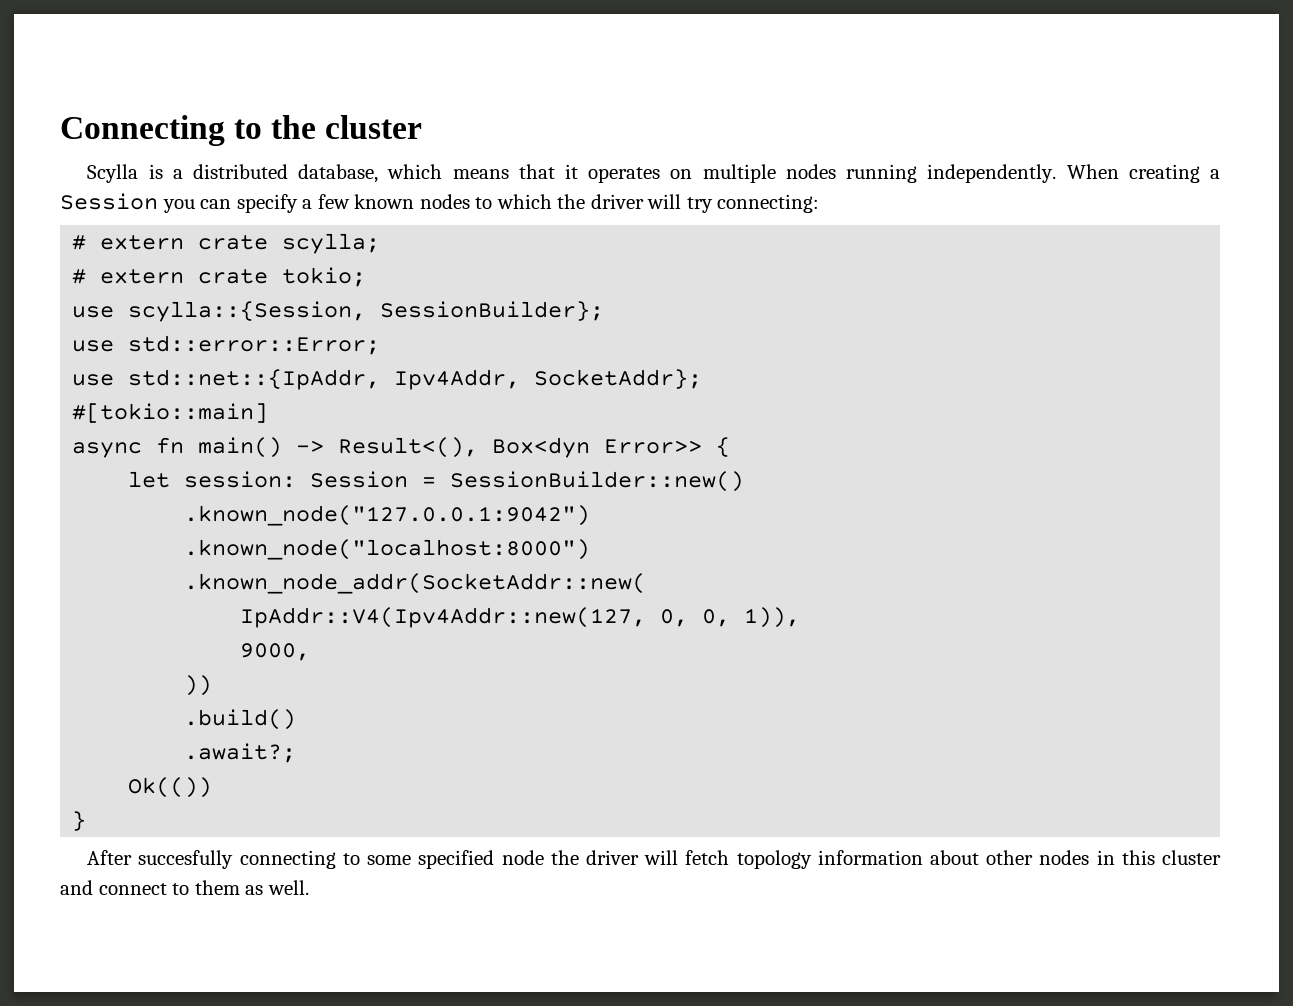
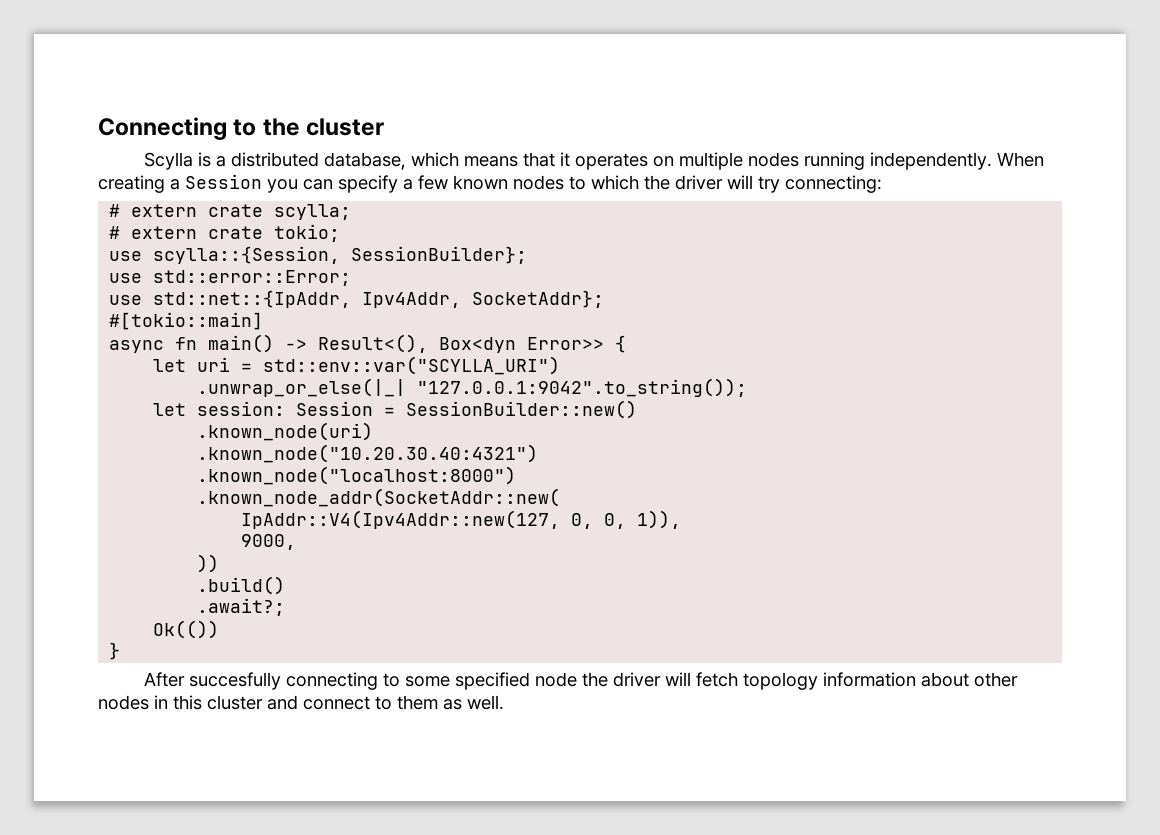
+ let uri = std::env::var("SCYLLA_URI")
+ .unwrap_or_else(|_| "127.0.0.1:9042".to_string());
- .known_node("127.0.0.1:9042")
+ .known_node(uri)
+ .known_node("10.20.30.40:4321")

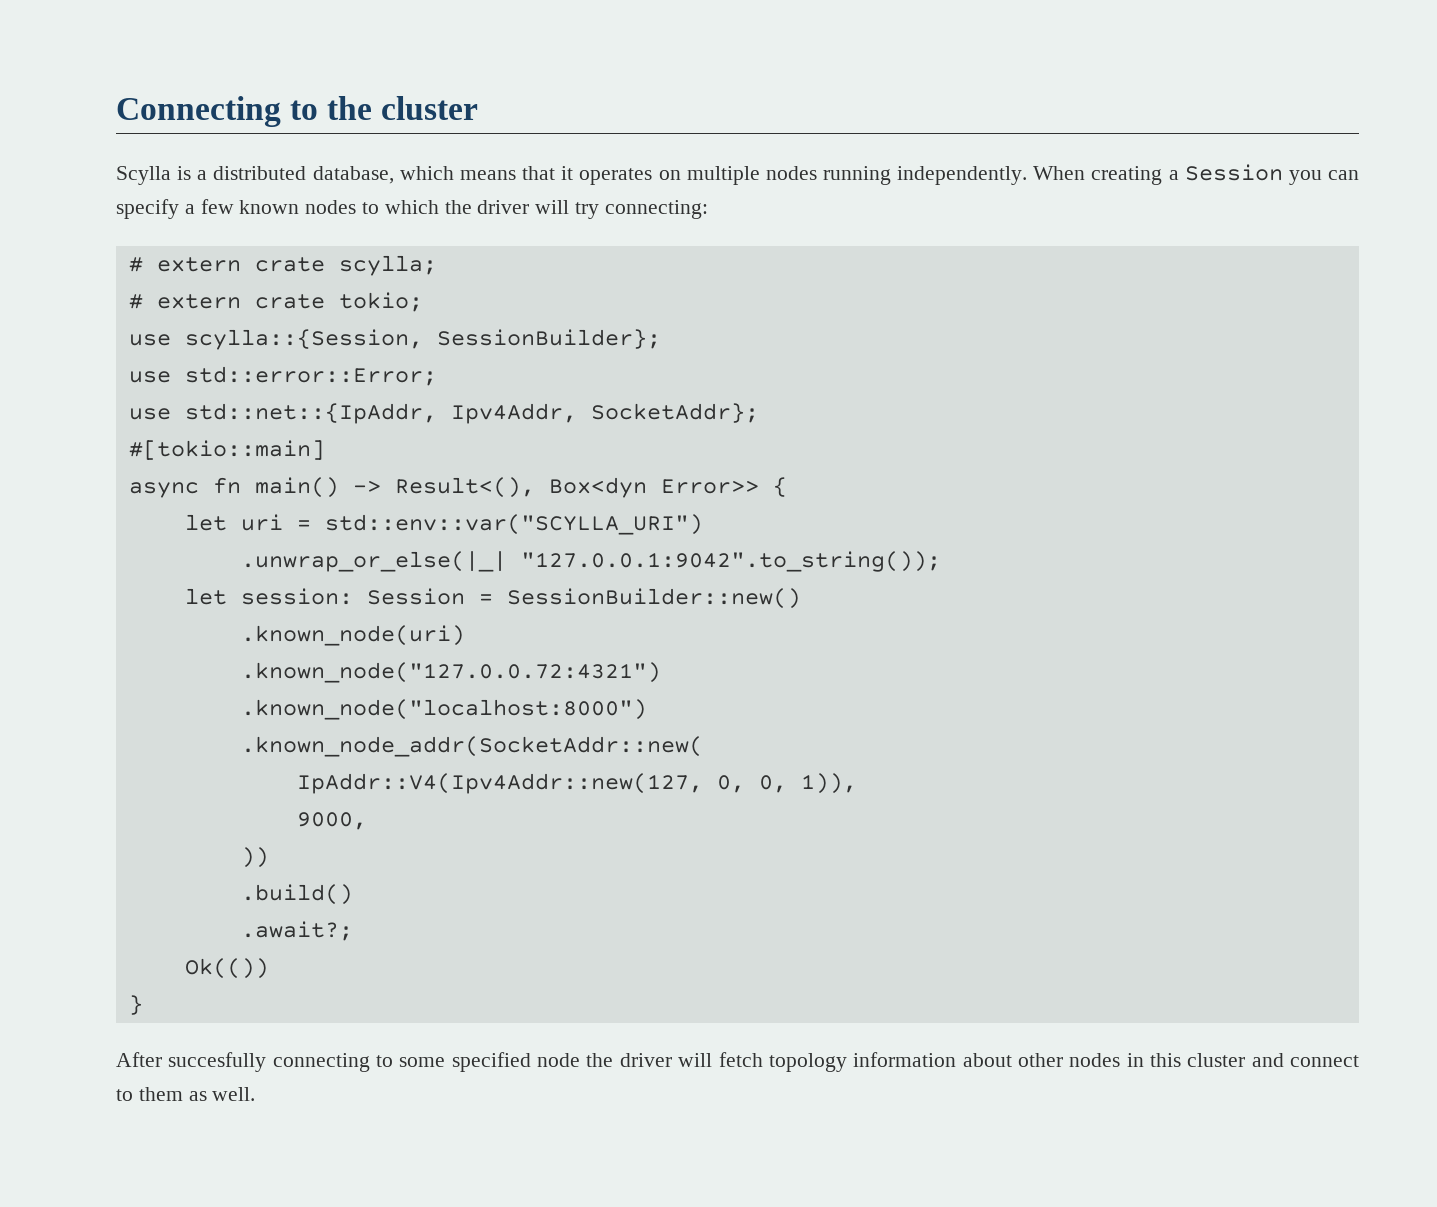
- .known_node("10.20.30.40:4321")
+ .known_node("127.0.0.72:4321")

